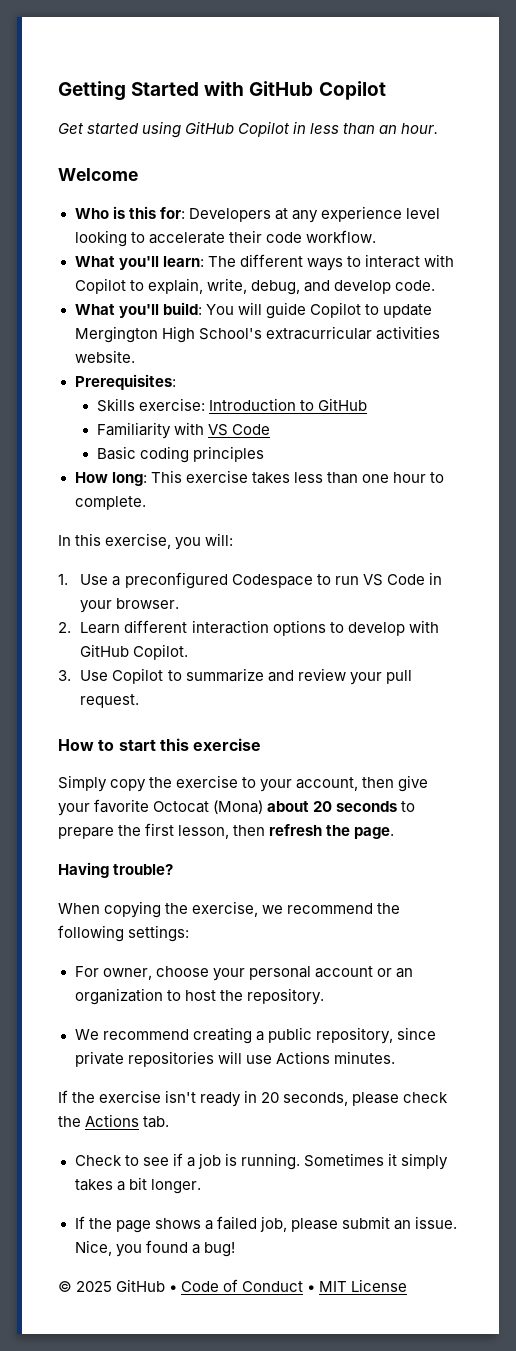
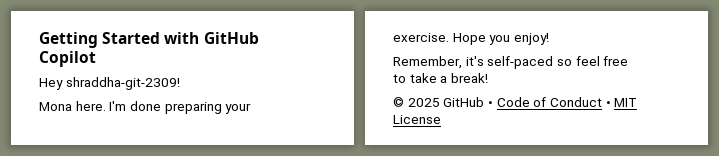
- Get started using GitHub Copilot in less than an hour.
- Welcome
- Who is this for: Developers at any experience level looking to accelerate their code workflow.
- What you'll learn: The different ways to interact with Copilot to explain, write, debug, and develop code.
- What you'll build: You will guide Copilot to update Mergington High School's extracurricular activities website.
- Prerequisites:
- Skills exercise: Introduction to GitHub
- Familiarity with VS Code
- Basic coding principles
- How long: This exercise takes less than one hour to complete.
- In this exercise, you will:
- 1. Use a preconfigured Codespace to run VS Code in your browser.
- 2. Learn different interaction options to develop with GitHub Copilot.
- 3. Use Copilot to summarize and review your pull request.
- How to start this exercise
- Simply copy the exercise to your account, then give your favorite Octocat (Mona) about 20 seconds to prepare the first lesson, then refresh the page.
- Having trouble?
- When copying the exercise, we recommend the following settings:
- For owner, choose your personal account or an organization to host the repository.
- We recommend creating a public repository, since private repositories will use Actions minutes.
- If the exercise isn't ready in 20 seconds, please check the Actions tab.
- Check to see if a job is running. Sometimes it simply takes a bit longer.
- If the page shows a failed job, please submit an issue. Nice, you found a bug!
+ Hey shraddha-git-2309!
+ Mona here. I'm done preparing your exercise. Hope you enjoy!
+ Remember, it's self-paced so feel free to take a break!

